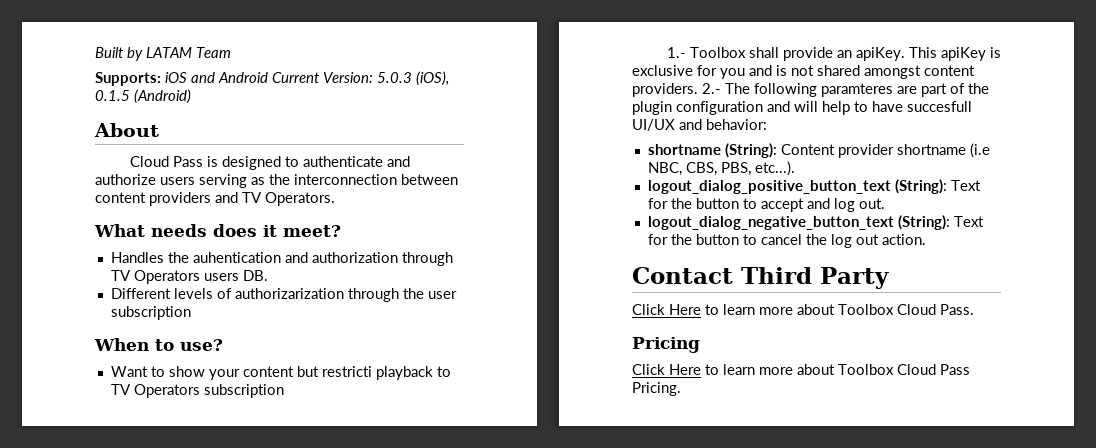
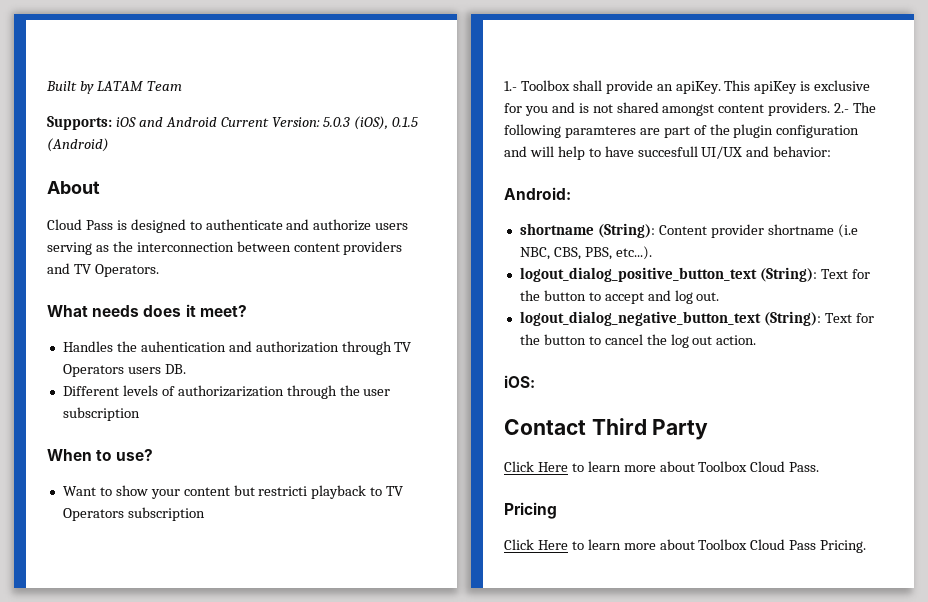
+ Android:
+ iOS:

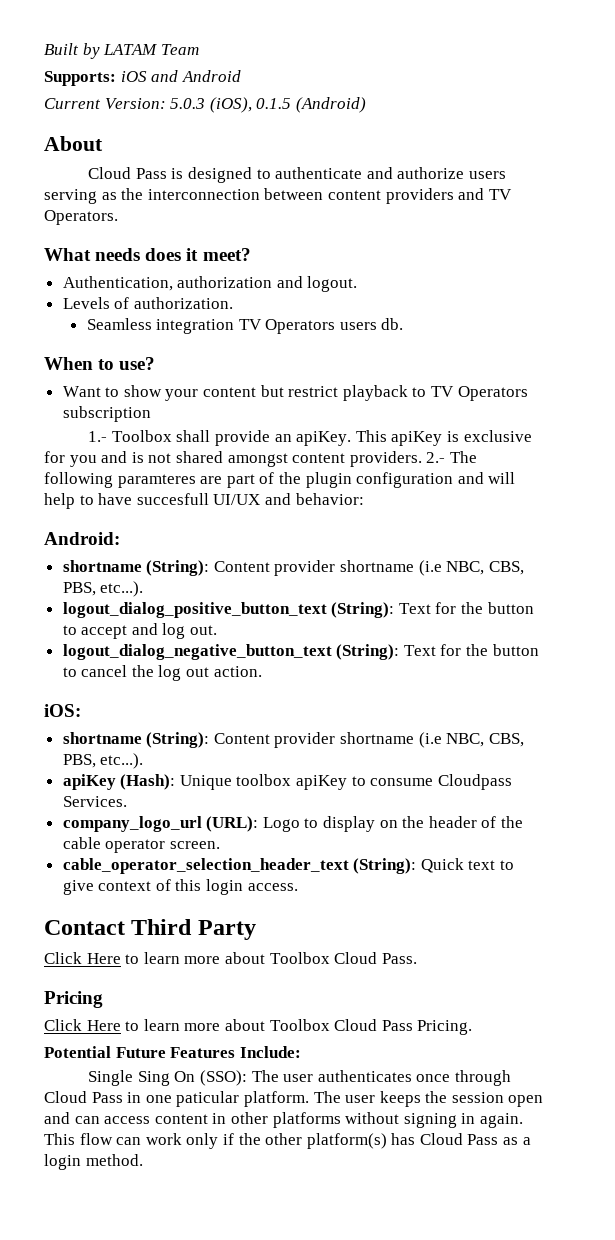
- Supports: iOS and Android Current Version: 5.0.3 (iOS), 0.1.5 (Android)
+ Supports: iOS and Android
+ Current Version: 5.0.3 (iOS), 0.1.5 (Android)
- Handles the auhentication and authorization through TV Operators users DB.
- Different levels of authorizarization through the user subscription
+ Authentication, authorization and logout.
+ Levels of authorization.
+ Seamless integration TV Operators users db.
- Want to show your content but restricti playback to TV Operators subscription
+ Want to show your content but restrict playback to TV Operators subscription
  iOS:
+ shortname (String): Content provider shortname (i.e NBC, CBS, PBS, etc...).
+ apiKey (Hash): Unique toolbox apiKey to consume Cloudpass Services.
+ company_logo_url (URL): Logo to display on the header of the cable operator screen.
+ cable_operator_selection_header_text (String): Quick text to give context of this login access.
+ Potential Future Features Include:
+ Single Sing On (SSO): The user authenticates once through Cloud Pass in one paticular platform. The user keeps the session open and can access content in other platforms without signing in again. This flow can work only if the other platform(s) has Cloud Pass as a login method.

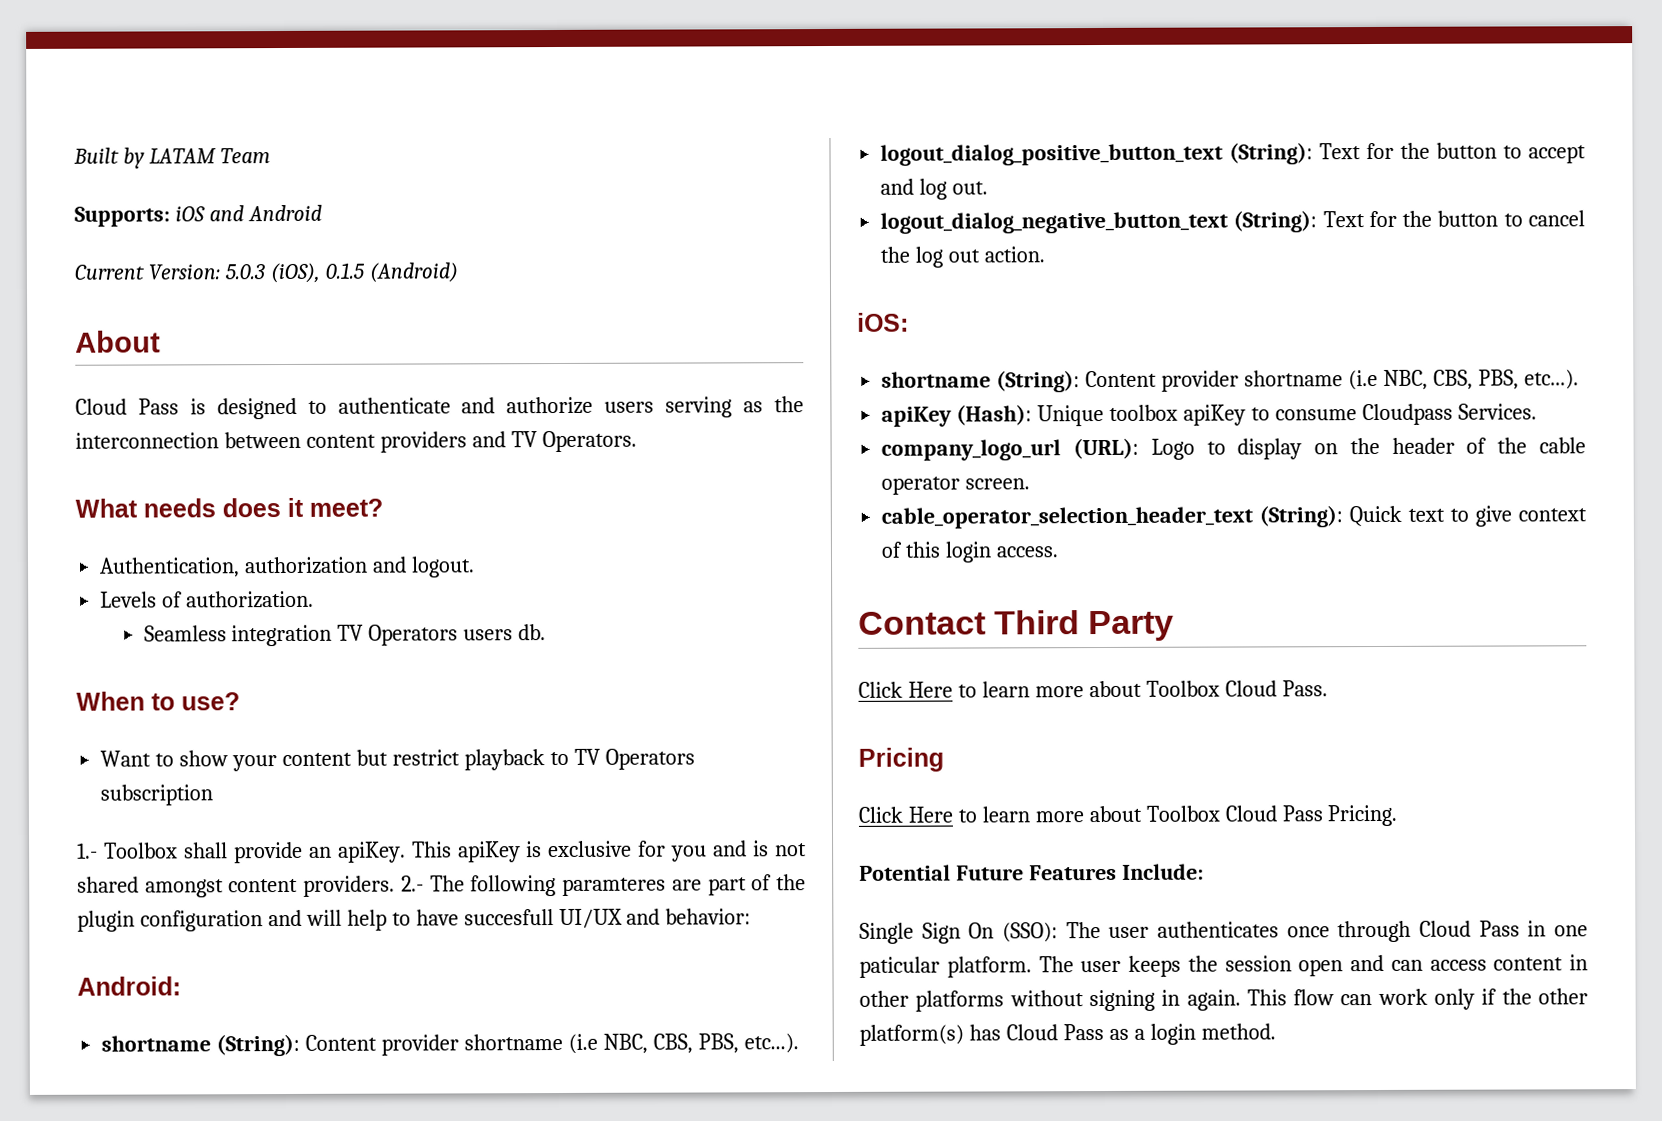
- Single Sing On (SSO): The user authenticates once through Cloud Pass in one paticular platform.
+ Single Sign On (SSO): The user authenticates once through Cloud Pass in one paticular platform.

